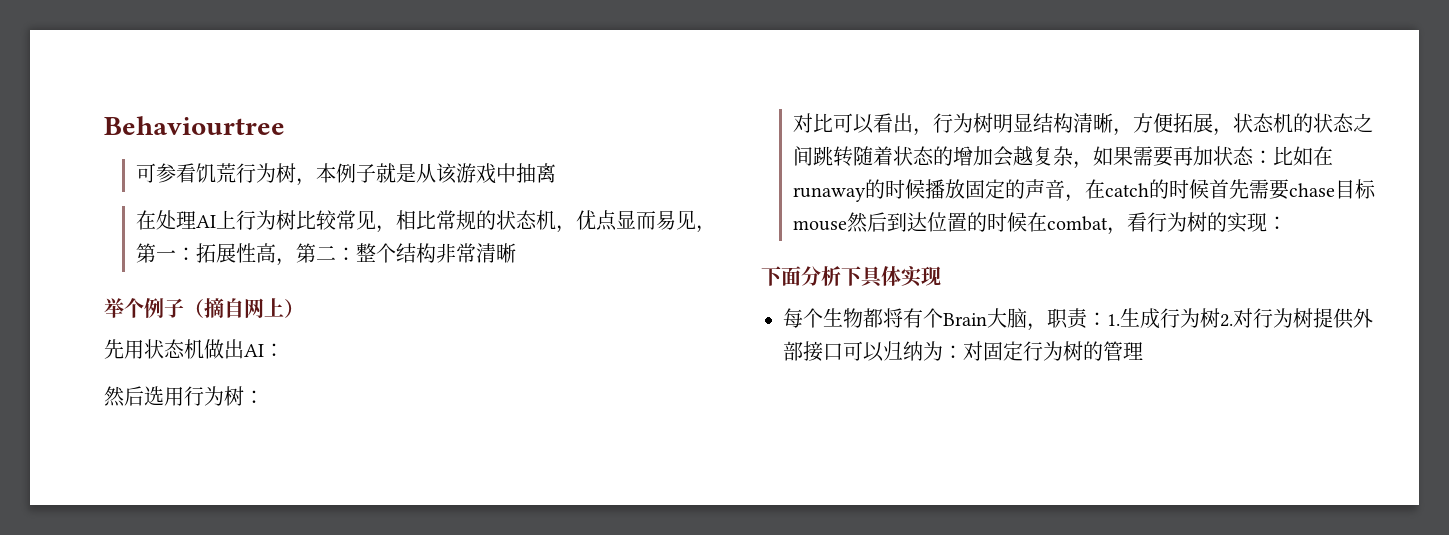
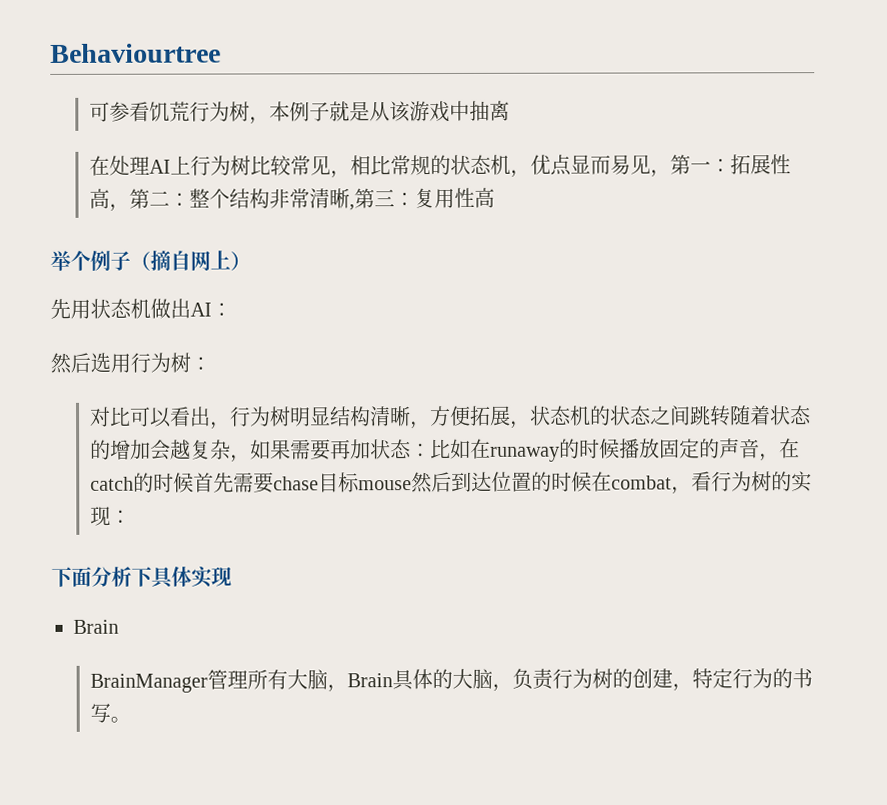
- 在处理AI上行为树比较常见，相比常规的状态机，优点显而易见，第一：拓展性高，第二：整个结构非常清晰
+ 在处理AI上行为树比较常见，相比常规的状态机，优点显而易见，第一：拓展性高，第二：整个结构非常清晰,第三：复用性高
  下面分析下具体实现
- 每个生物都将有个Brain大脑，职责：1.生成行为树2.对行为树提供外部接口可以归纳为：对固定行为树的管理
+ Brain
+ BrainManager管理所有大脑，Brain具体的大脑，负责行为树的创建，特定行为的书写。

